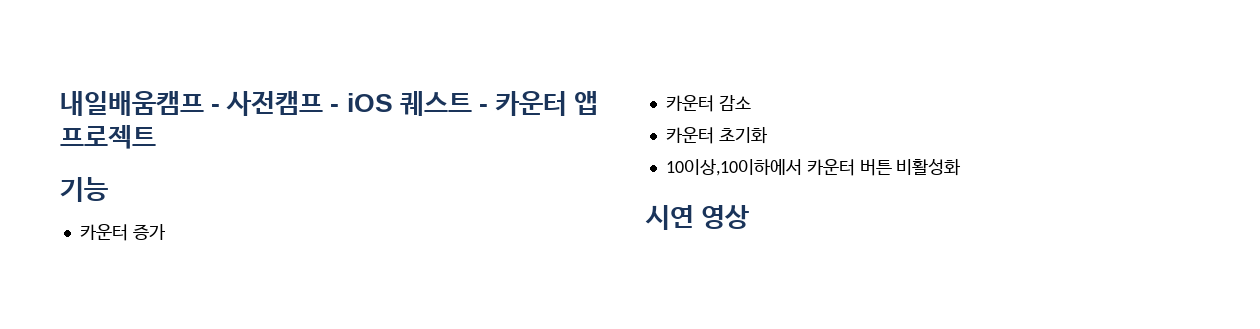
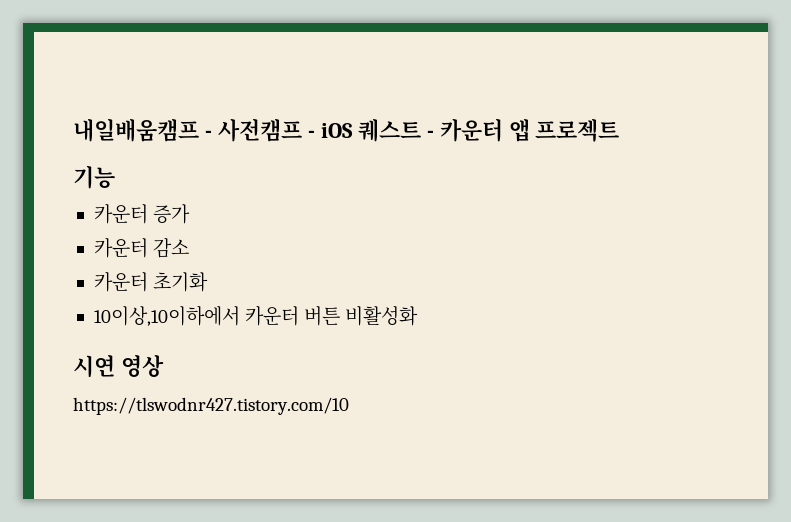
+ https://tlswodnr427.tistory.com/10

